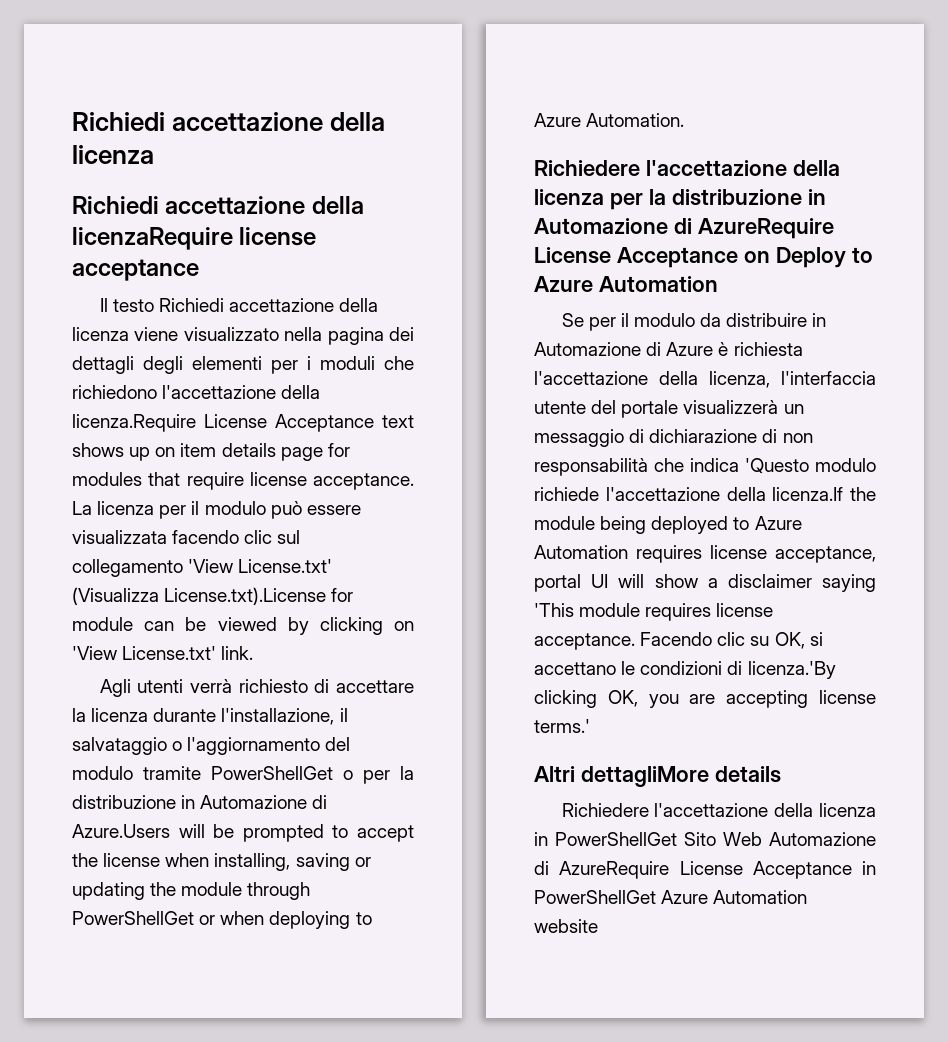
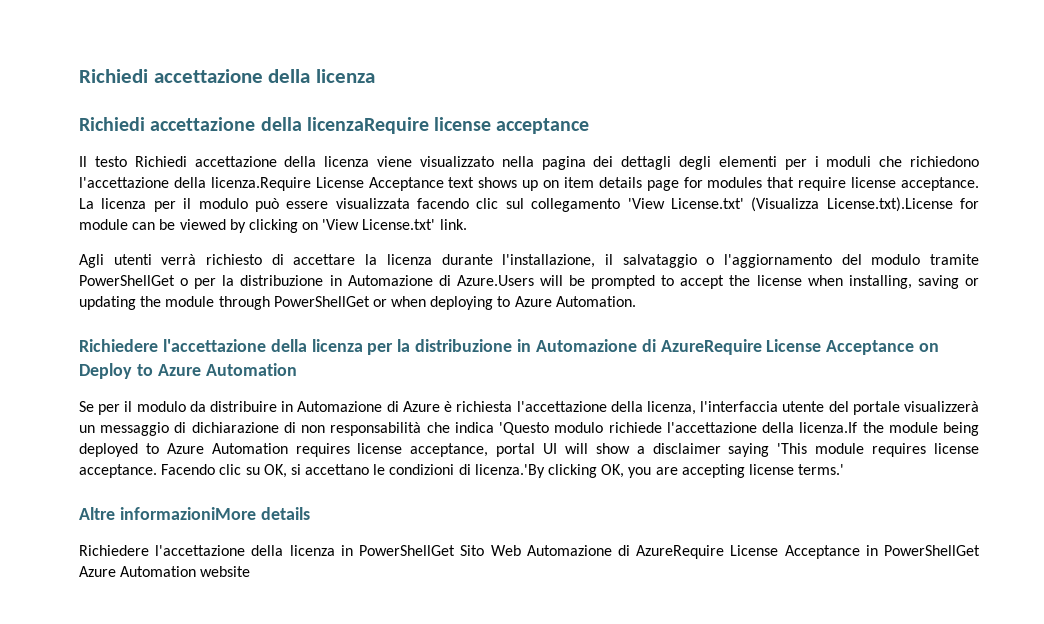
- Altri dettagliMore details
+ Altre informazioniMore details

